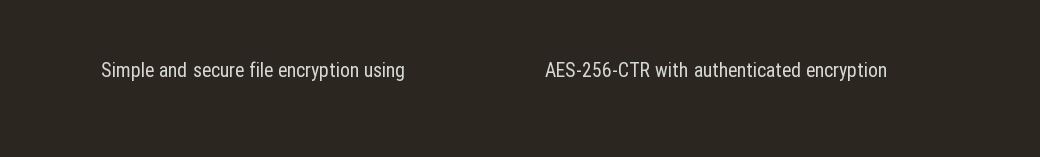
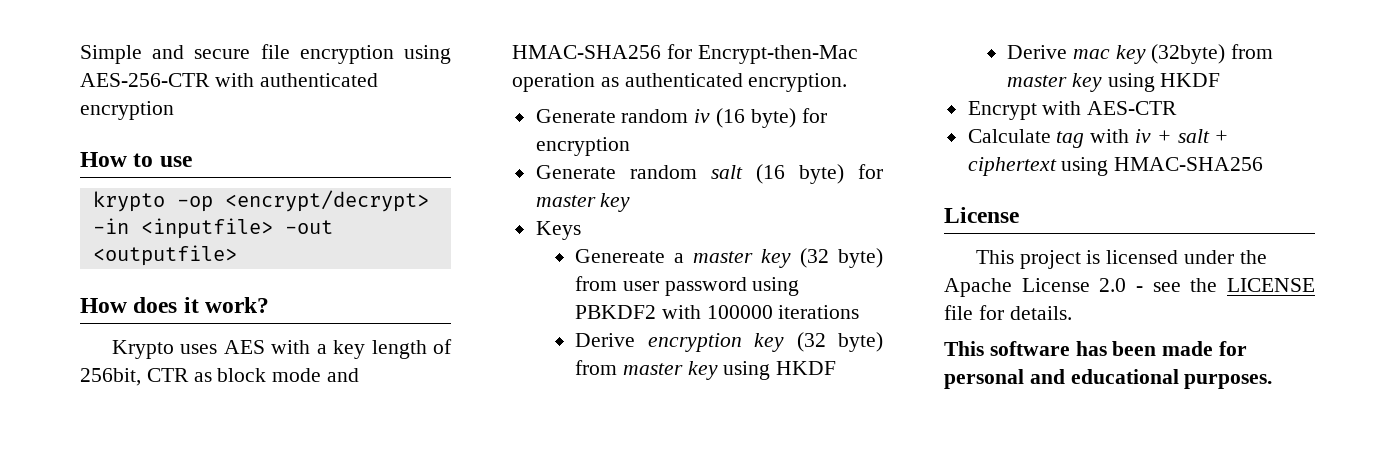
+ How to use
+ krypto -op <encrypt/decrypt> -in <inputfile> -out <outputfile>
+ How does it work?
+ Krypto uses AES with a key length of 256bit, CTR as block mode and HMAC-SHA256 for Encrypt-then-Mac operation as authenticated encryption.
+ Generate random iv (16 byte) for encryption
+ Generate random salt (16 byte) for master key
+ Keys
+ Genereate a master key (32 byte) from user password using PBKDF2 with 100000 iterations
+ Derive encryption key (32 byte) from master key using HKDF
+ Derive mac key (32byte) from master key using HKDF
+ Encrypt with AES-CTR
+ Calculate tag with iv + salt + ciphertext using HMAC-SHA256
+ License
+ This project is licensed under the Apache License 2.0 - see the LICENSE file for details.
+ This software has been made for personal and educational purposes.

